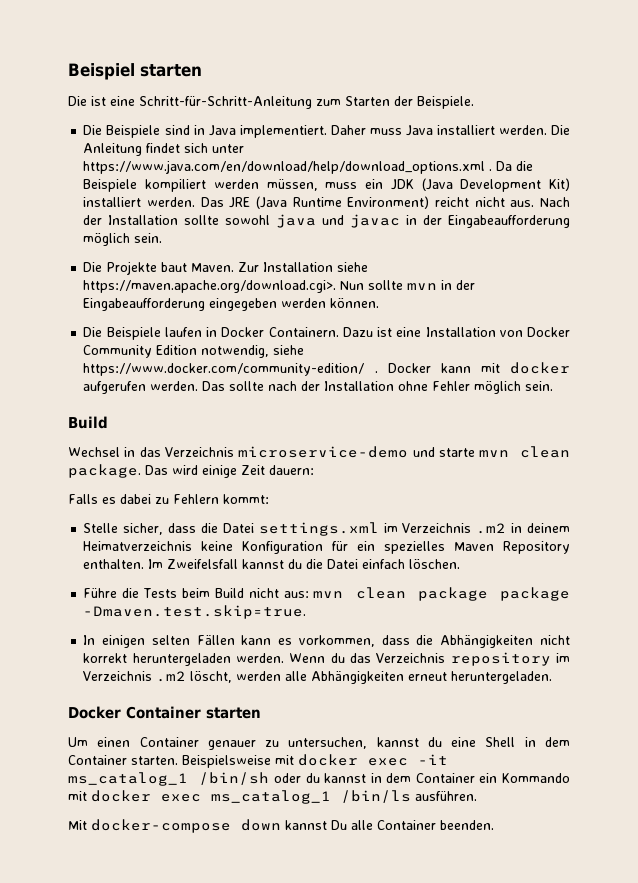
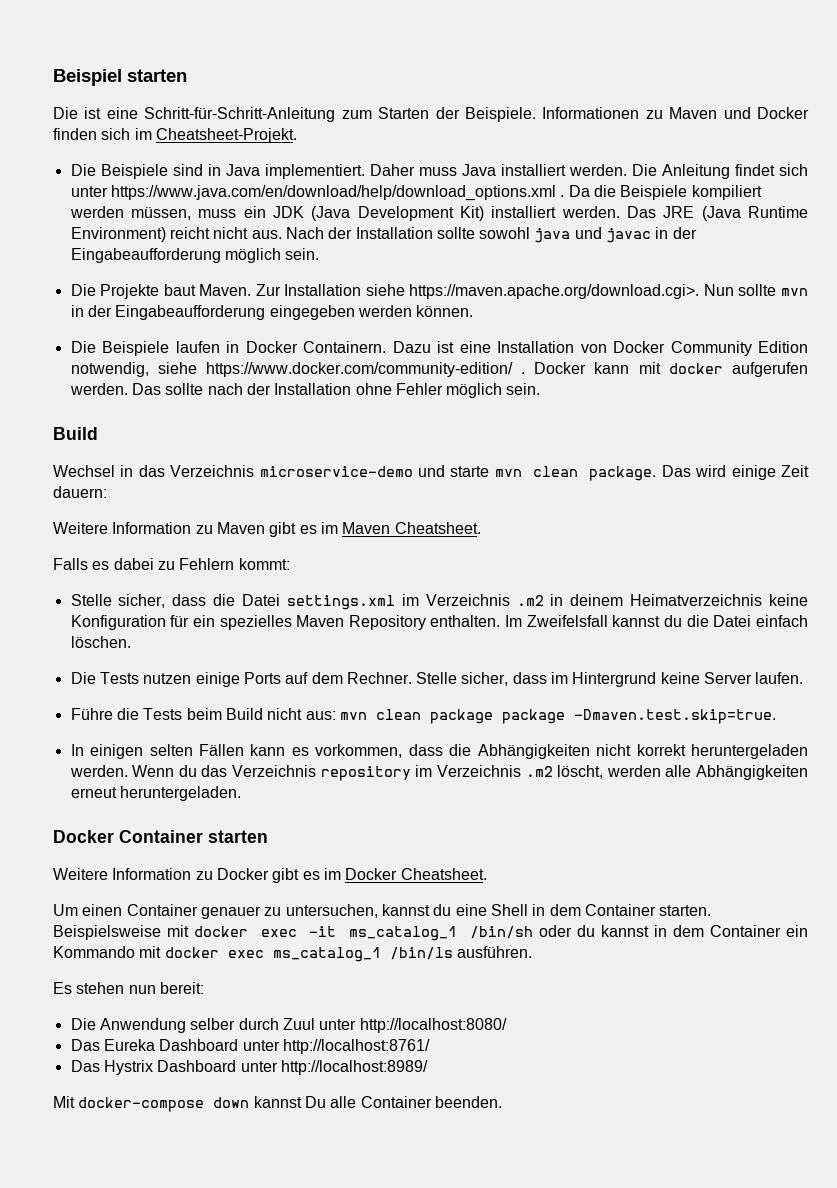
+ Informationen zu Maven und Docker finden sich im Cheatsheet-Projekt.
+ Weitere Information zu Maven gibt es im Maven Cheatsheet.
+ Die Tests nutzen einige Ports auf dem Rechner. Stelle sicher, dass im Hintergrund keine Server laufen.
+ Weitere Information zu Docker gibt es im Docker Cheatsheet.
+ Es stehen nun bereit:
+ Die Anwendung selber durch Zuul unter http://localhost:8080/
+ Das Eureka Dashboard unter http://localhost:8761/
+ Das Hystrix Dashboard unter http://localhost:8989/

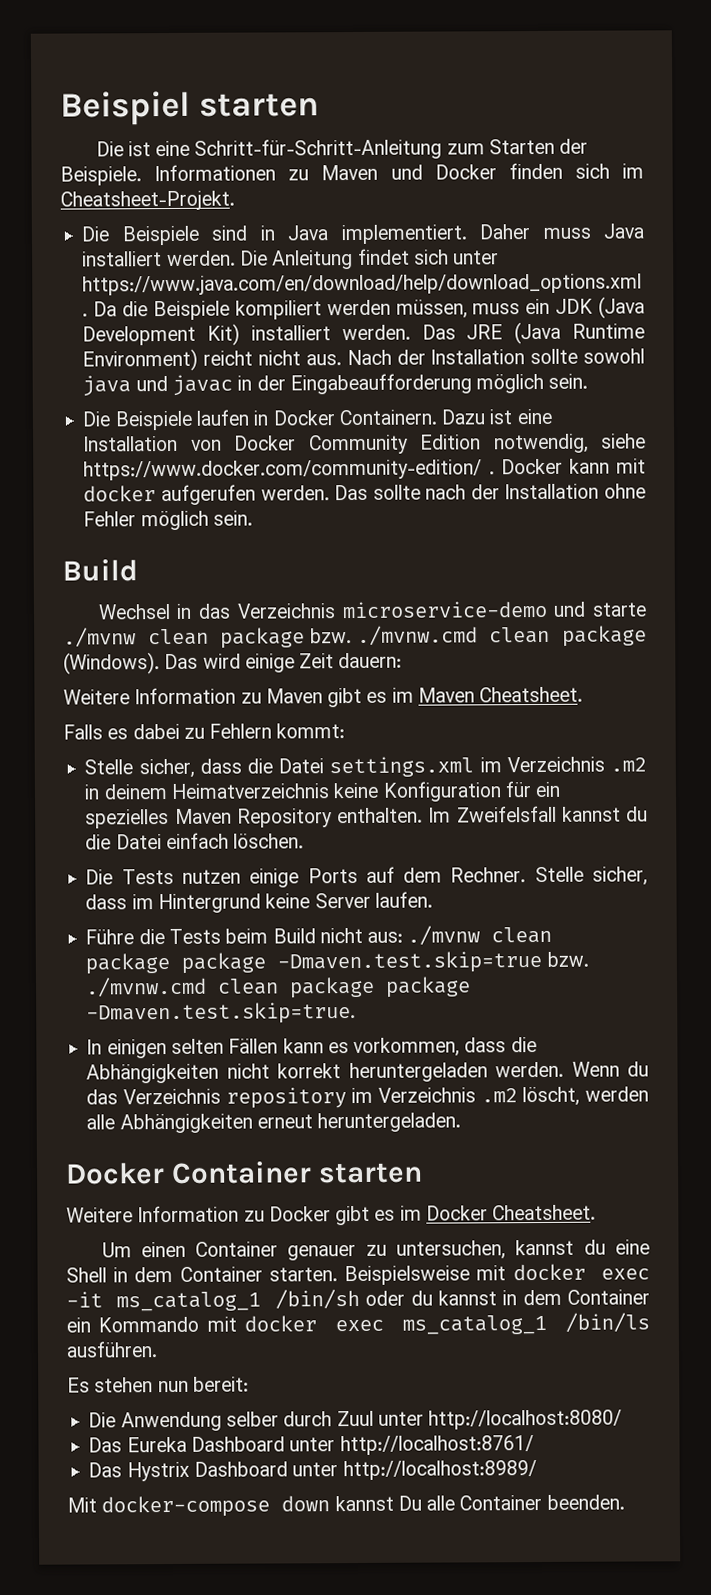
- Die Projekte baut Maven. Zur Installation siehe https://maven.apache.org/download.cgi>. Nun sollte mvn in der Eingabeaufforderung eingegeben werden können.
- Wechsel in das Verzeichnis microservice-demo und starte mvn clean package.
+ Wechsel in das Verzeichnis microservice-demo und starte ./mvnw clean package bzw. ./mvnw.cmd clean package (Windows).
- Führe die Tests beim Build nicht aus: mvn clean package package -Dmaven.test.skip=true.
+ Führe die Tests beim Build nicht aus: ./mvnw clean package package -Dmaven.test.skip=true bzw. ./mvnw.cmd clean package package -Dmaven.test.skip=true.

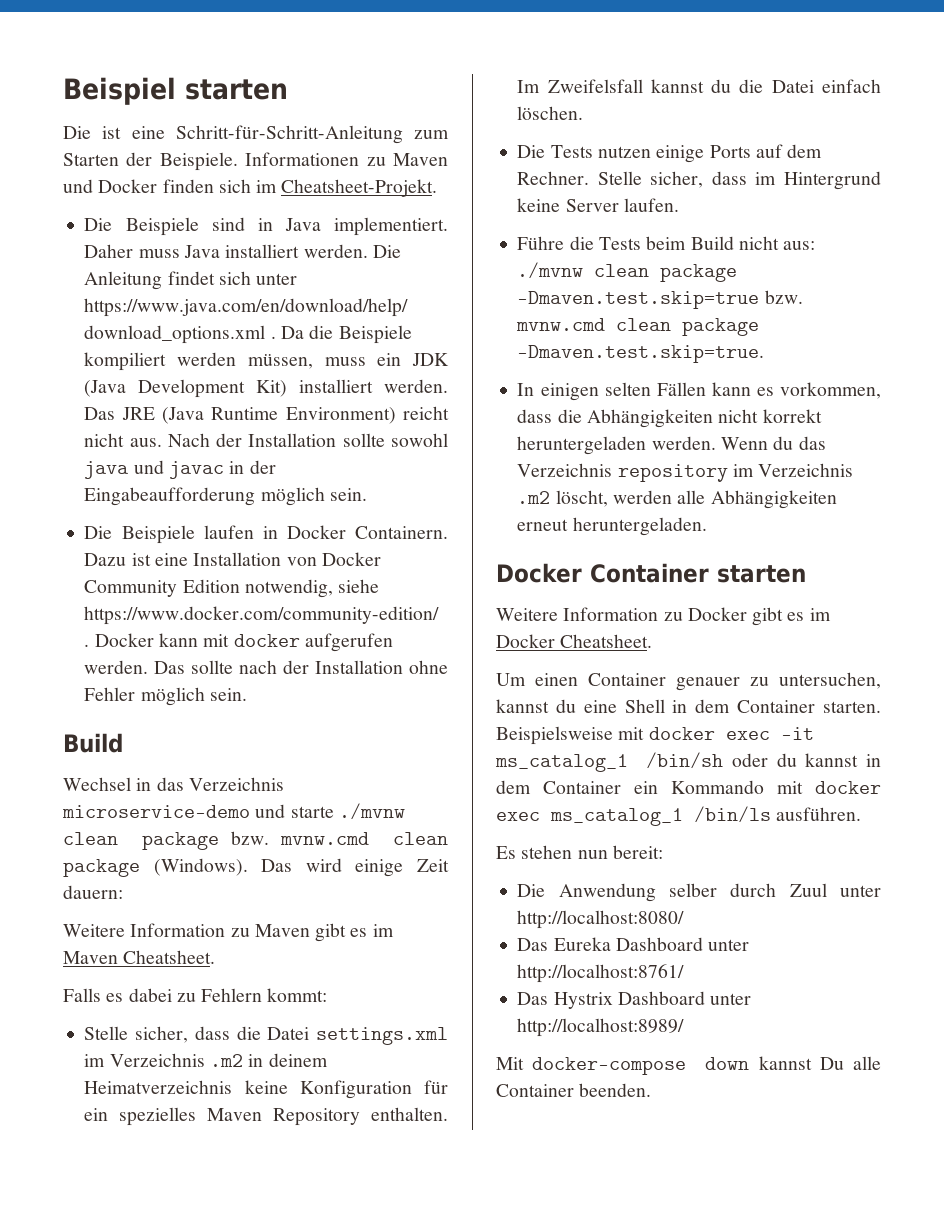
- Wechsel in das Verzeichnis microservice-demo und starte ./mvnw clean package bzw. ./mvnw.cmd clean package (Windows).
+ Wechsel in das Verzeichnis microservice-demo und starte ./mvnw clean package bzw. mvnw.cmd clean package (Windows).
- Führe die Tests beim Build nicht aus: ./mvnw clean package package -Dmaven.test.skip=true bzw. ./mvnw.cmd clean package package -Dmaven.test.skip=true.
+ Führe die Tests beim Build nicht aus: ./mvnw clean package -Dmaven.test.skip=true bzw. mvnw.cmd clean package -Dmaven.test.skip=true.

